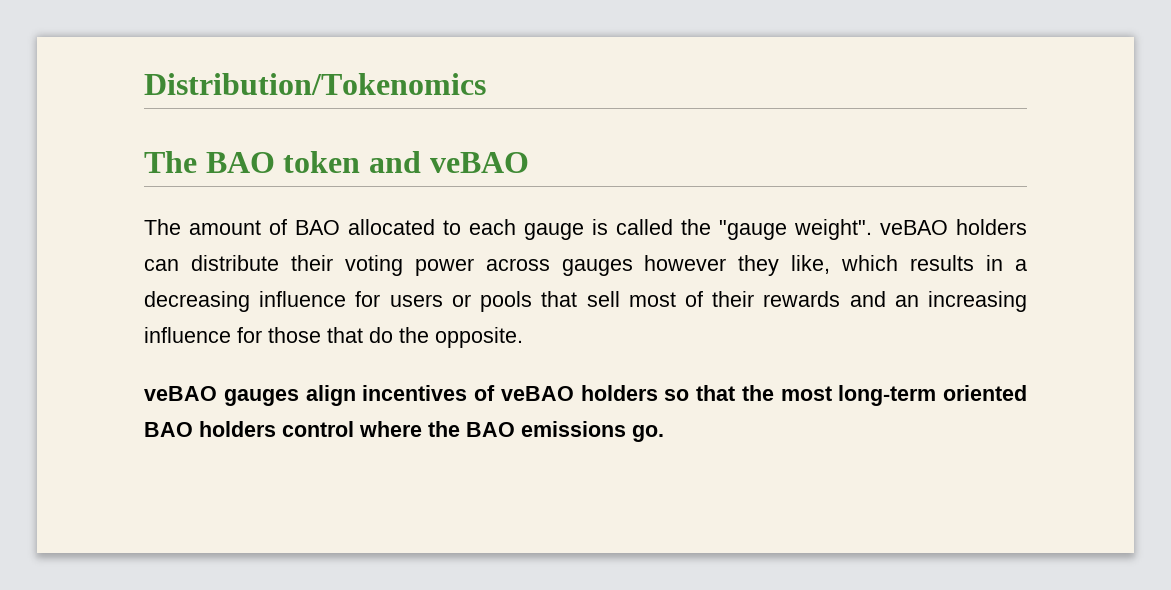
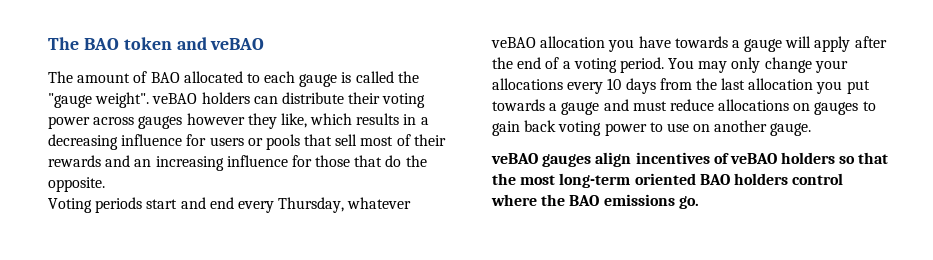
- Distribution/Tokenomics
+ Voting periods start and end every Thursday, whatever veBAO allocation you have towards a gauge will apply after the end of a voting period. You may only change your allocations every 10 days from the last allocation you put towards a gauge and must reduce allocations on gauges to gain back voting power to use on another gauge.

